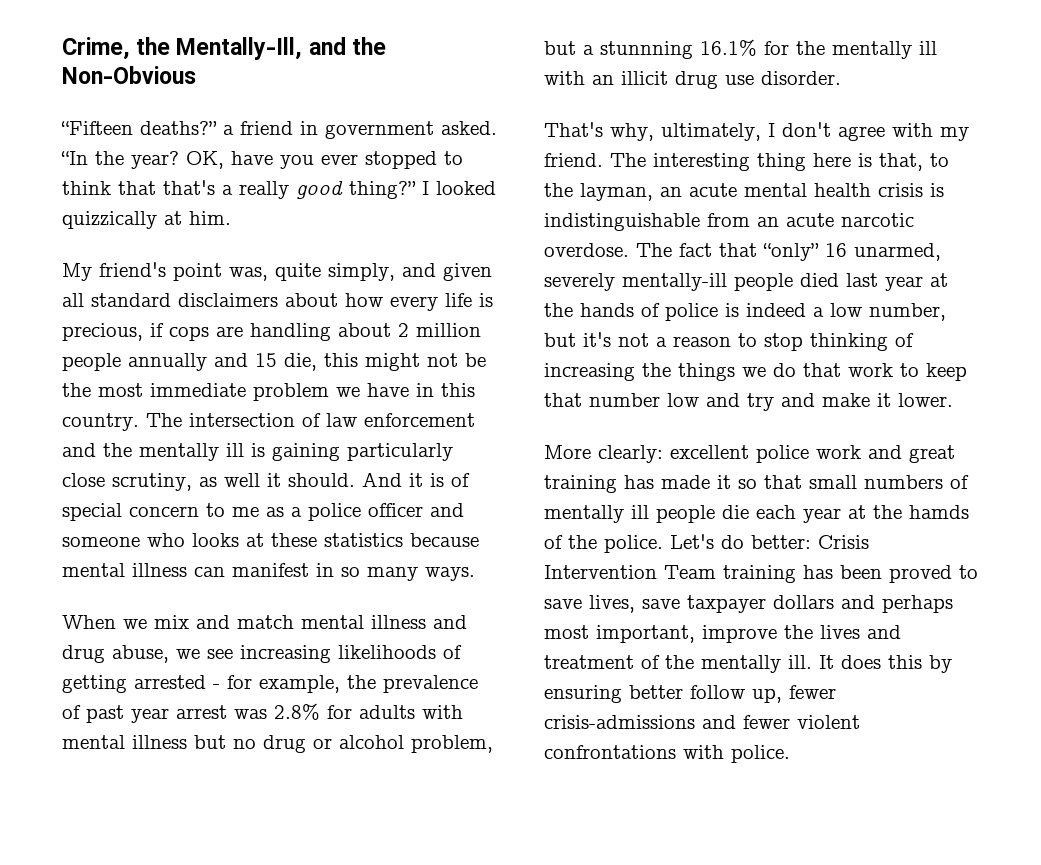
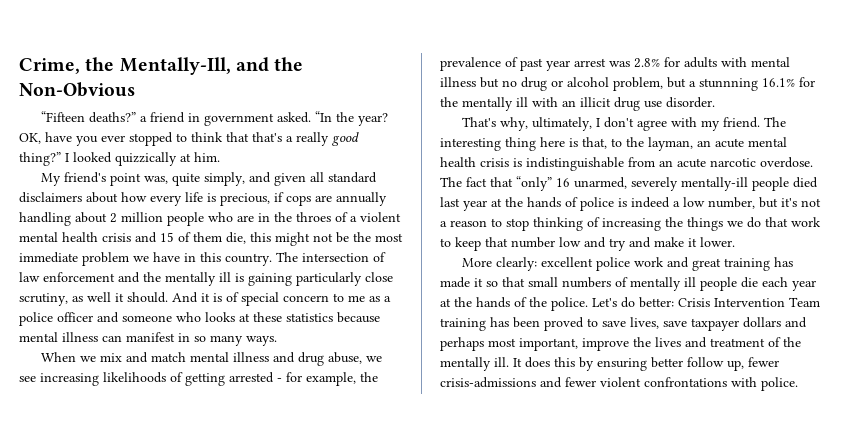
- My friend's point was, quite simply, and given all standard disclaimers about how every life is precious, if cops are handling about 2 million people annually and 15 die, this might not be the most immediate problem we have in this country.
+ My friend's point was, quite simply, and given all standard disclaimers about how every life is precious, if cops are annually handling about 2 million people who are in the throes of a violent mental health crisis and 15 of them die, this might not be the most immediate problem we have in this country.
- More clearly: excellent police work and great training has made it so that small numbers of mentally ill people die each year at the hamds of the police.
+ More clearly: excellent police work and great training has made it so that small numbers of mentally ill people die each year at the hands of the police.

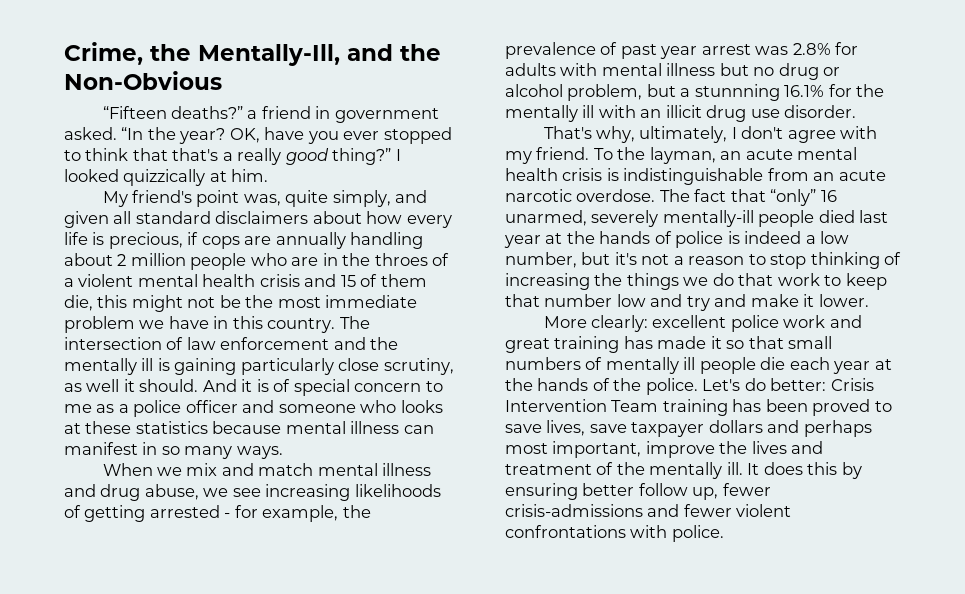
- The interesting thing here is that, to the layman, an acute mental health crisis is indistinguishable from an acute narcotic overdose.
+ To the layman, an acute mental health crisis is indistinguishable from an acute narcotic overdose.

